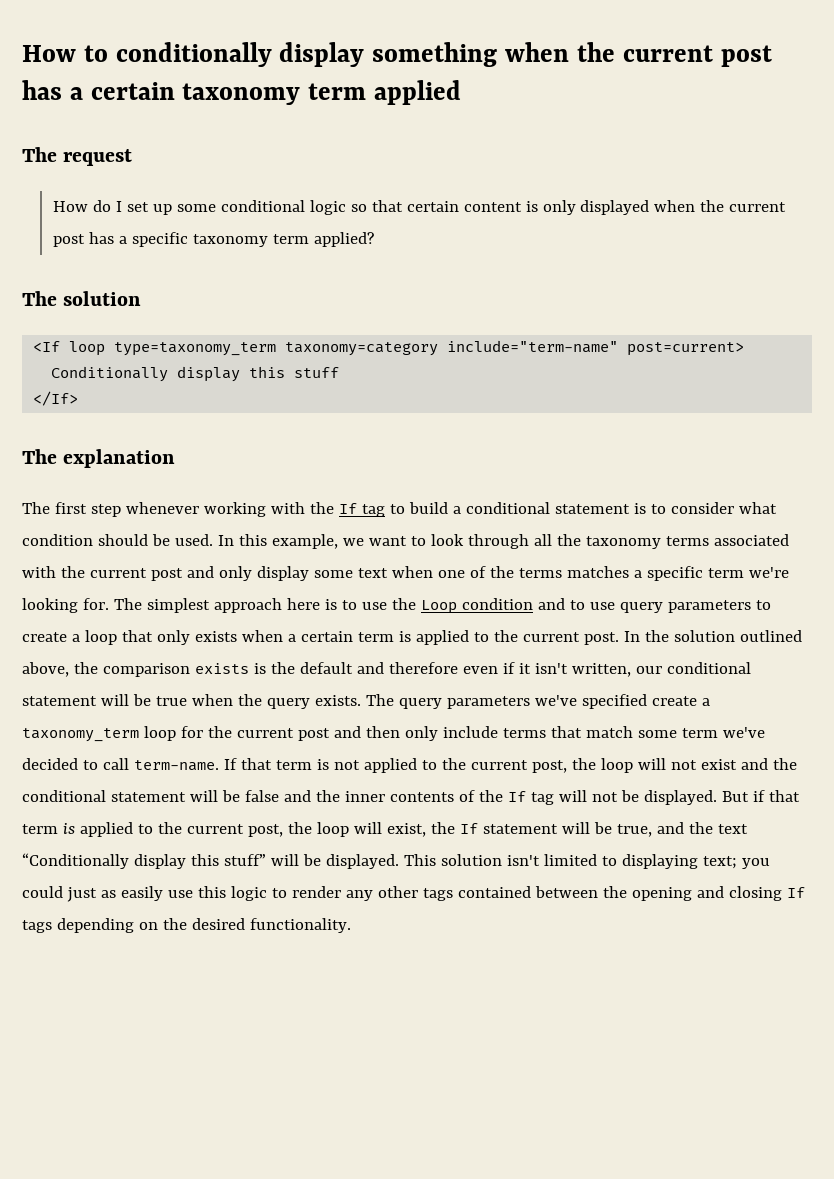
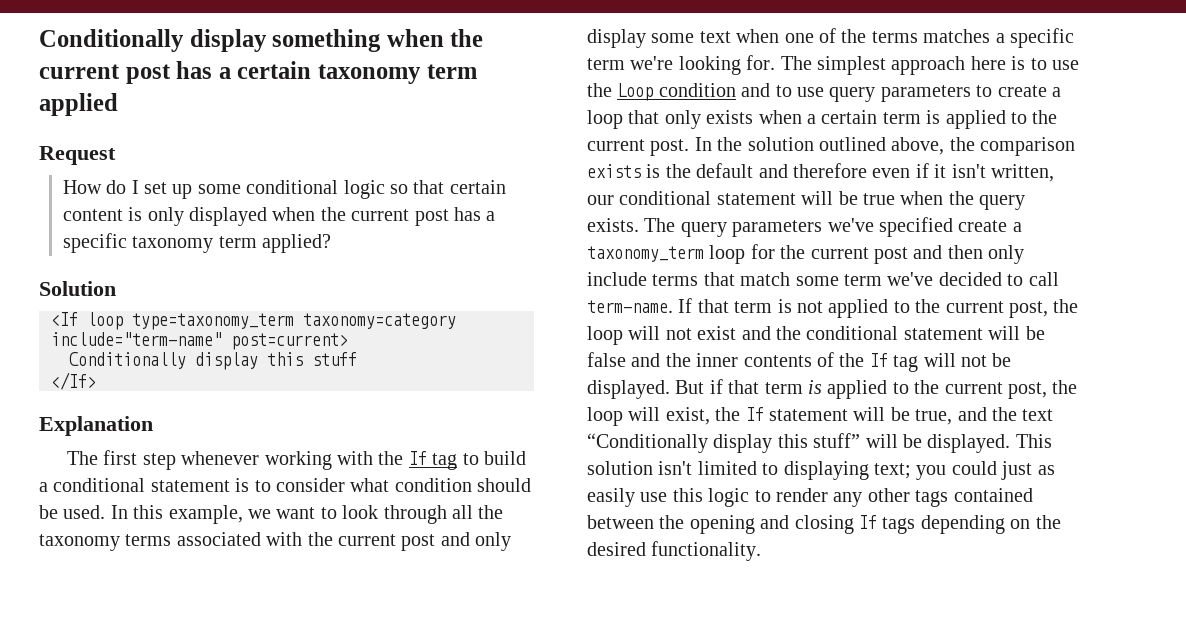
- How to conditionally display something when the current post has a certain taxonomy term applied
+ Conditionally display something when the current post has a certain taxonomy term applied
- The request
+ Request
- The solution
+ Solution
- The explanation
+ Explanation

